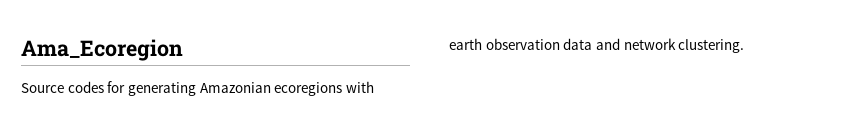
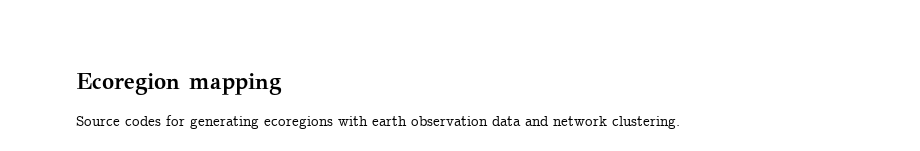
- Ama_Ecoregion
+ Ecoregion mapping
- Source codes for generating Amazonian ecoregions with earth observation data and network clustering.
+ Source codes for generating ecoregions with earth observation data and network clustering.

